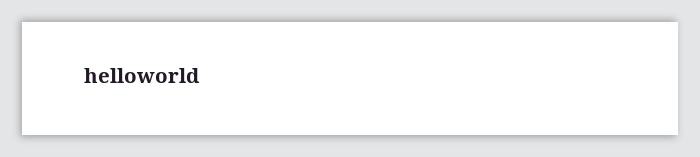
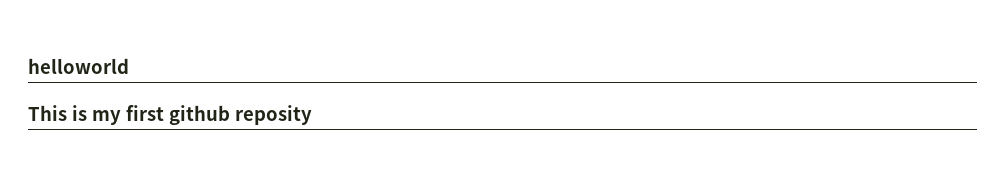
+ This is my first github reposity

